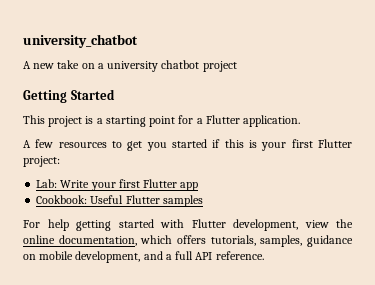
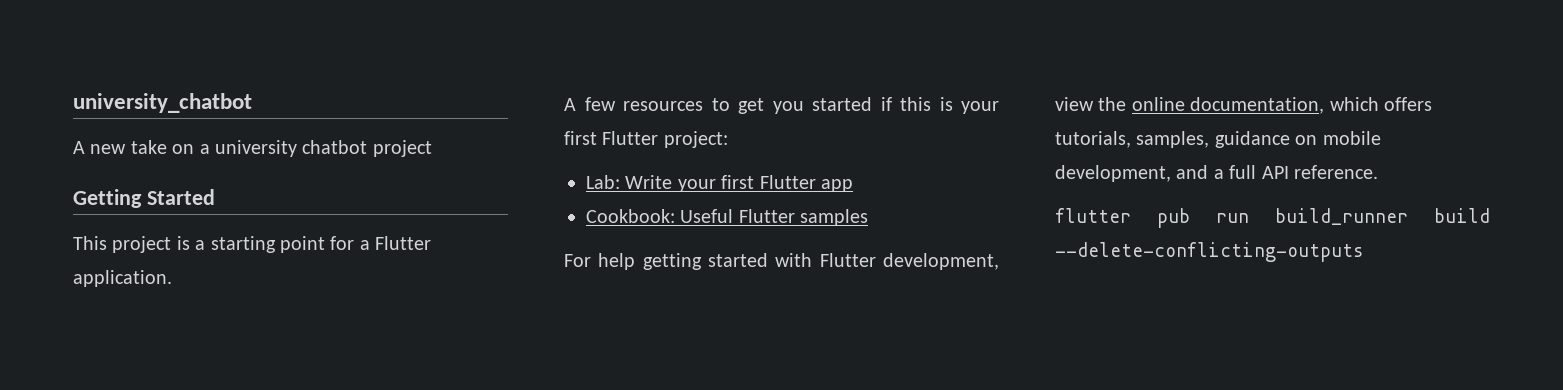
+ flutter pub run build_runner build --delete-conflicting-outputs

